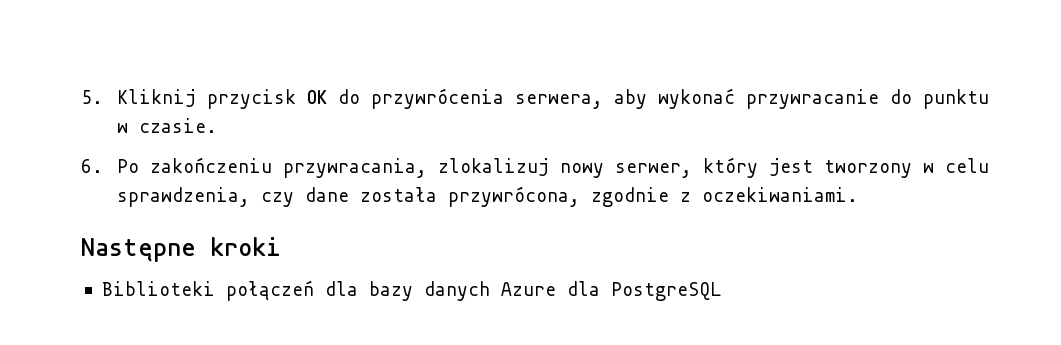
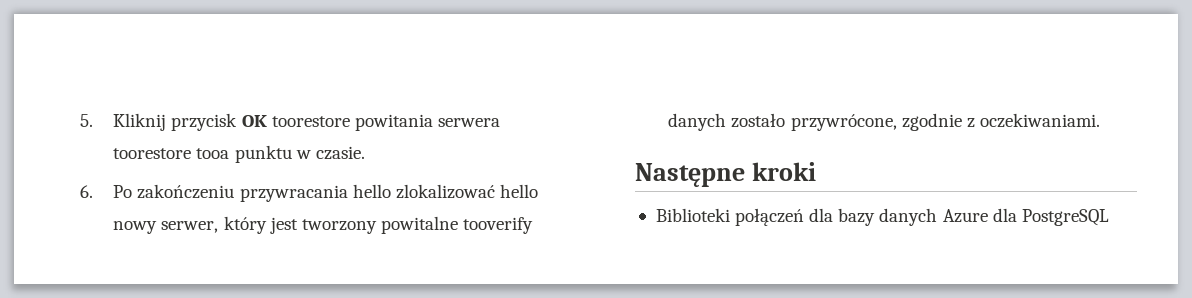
- 5. Kliknij przycisk OK do przywrócenia serwera, aby wykonać przywracanie do punktu w czasie.
+ 5. Kliknij przycisk OK toorestore powitania serwera toorestore tooa punktu w czasie.
- 6. Po zakończeniu przywracania, zlokalizuj nowy serwer, który jest tworzony w celu sprawdzenia, czy dane została przywrócona, zgodnie z oczekiwaniami.
+ 6. Po zakończeniu przywracania hello zlokalizować hello nowy serwer, który jest tworzony powitalne tooverify danych zostało przywrócone, zgodnie z oczekiwaniami.

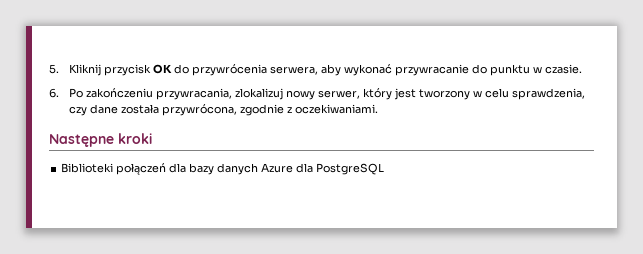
- 5. Kliknij przycisk OK toorestore powitania serwera toorestore tooa punktu w czasie.
+ 5. Kliknij przycisk OK do przywrócenia serwera, aby wykonać przywracanie do punktu w czasie.
- 6. Po zakończeniu przywracania hello zlokalizować hello nowy serwer, który jest tworzony powitalne tooverify danych zostało przywrócone, zgodnie z oczekiwaniami.
+ 6. Po zakończeniu przywracania, zlokalizuj nowy serwer, który jest tworzony w celu sprawdzenia, czy dane została przywrócona, zgodnie z oczekiwaniami.

